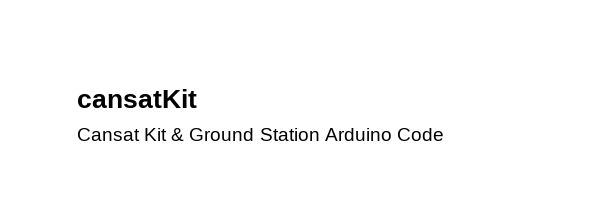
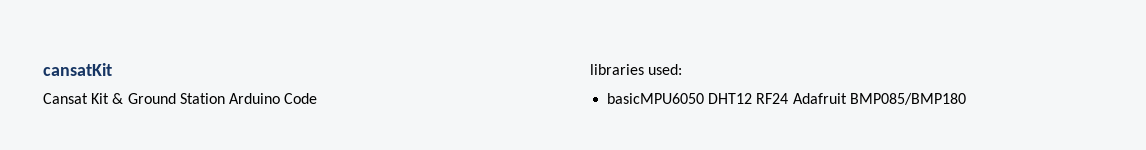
+ libraries used:
+ basicMPU6050 DHT12 RF24 Adafruit BMP085/BMP180

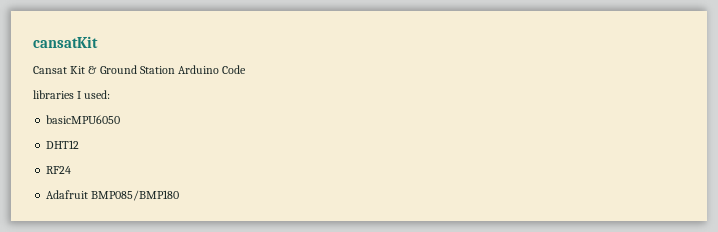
- libraries used:
+ libraries I used:
- basicMPU6050 DHT12 RF24 Adafruit BMP085/BMP180
+ basicMPU6050
+ DHT12
+ RF24
+ Adafruit BMP085/BMP180

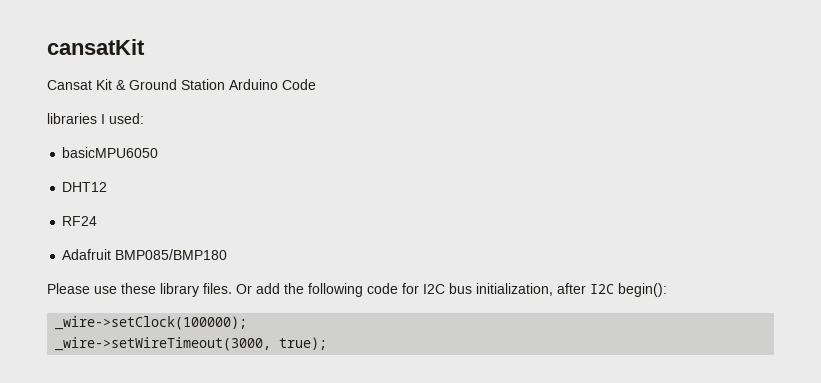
+ Please use these library files. Or add the following code for I2C bus initialization, after I2C begin():
+ _wire->setClock(100000);
+ _wire->setWireTimeout(3000, true);

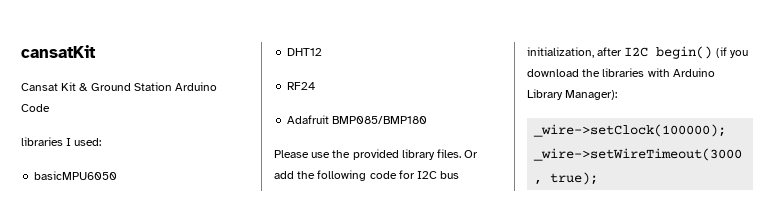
- Please use these library files.
+ Please use the provided library files.
- Or add the following code for I2C bus initialization, after I2C begin():
+ Or add the following code for I2C bus initialization, after I2C begin() (if you download the libraries with Arduino Library Manager):

